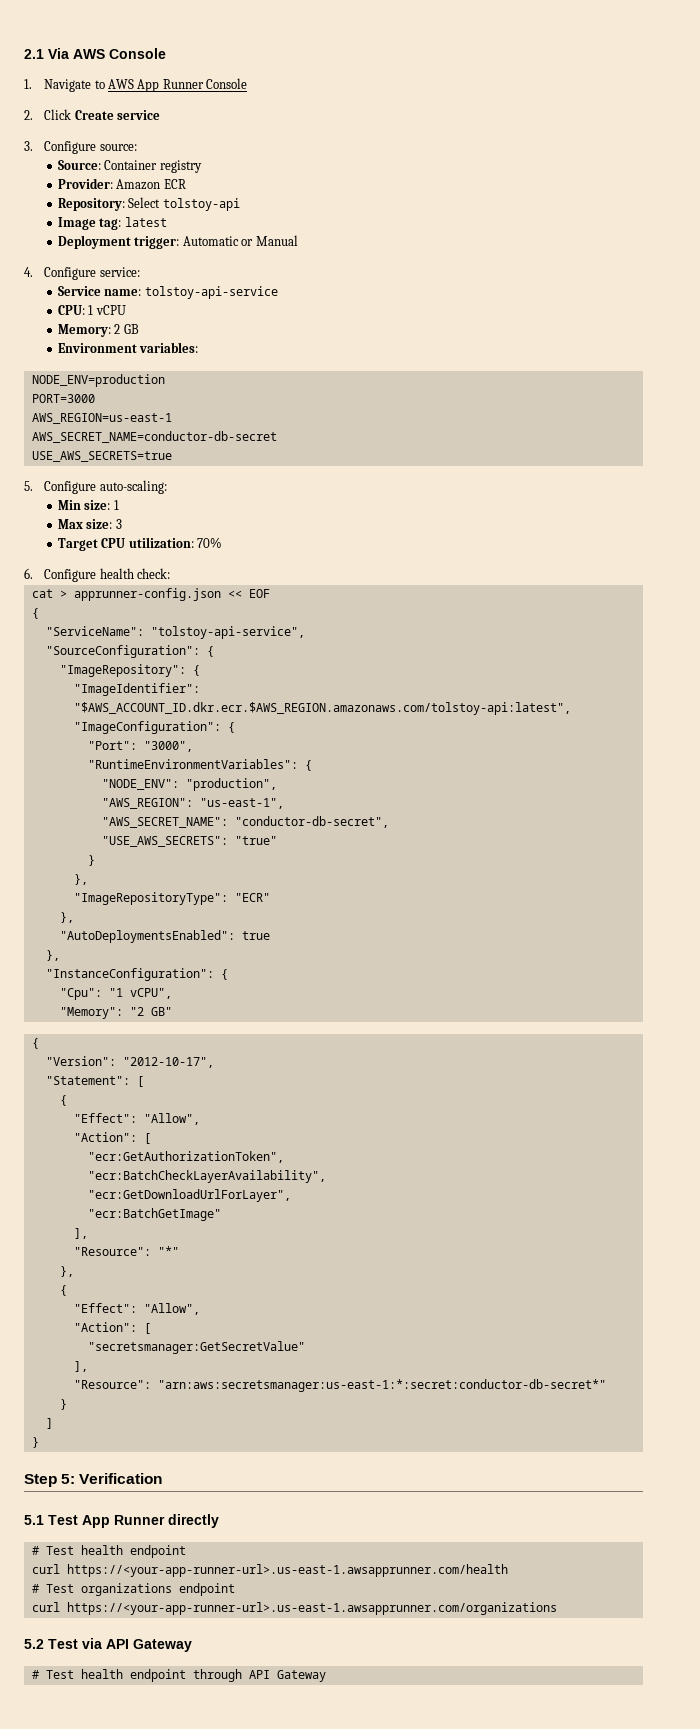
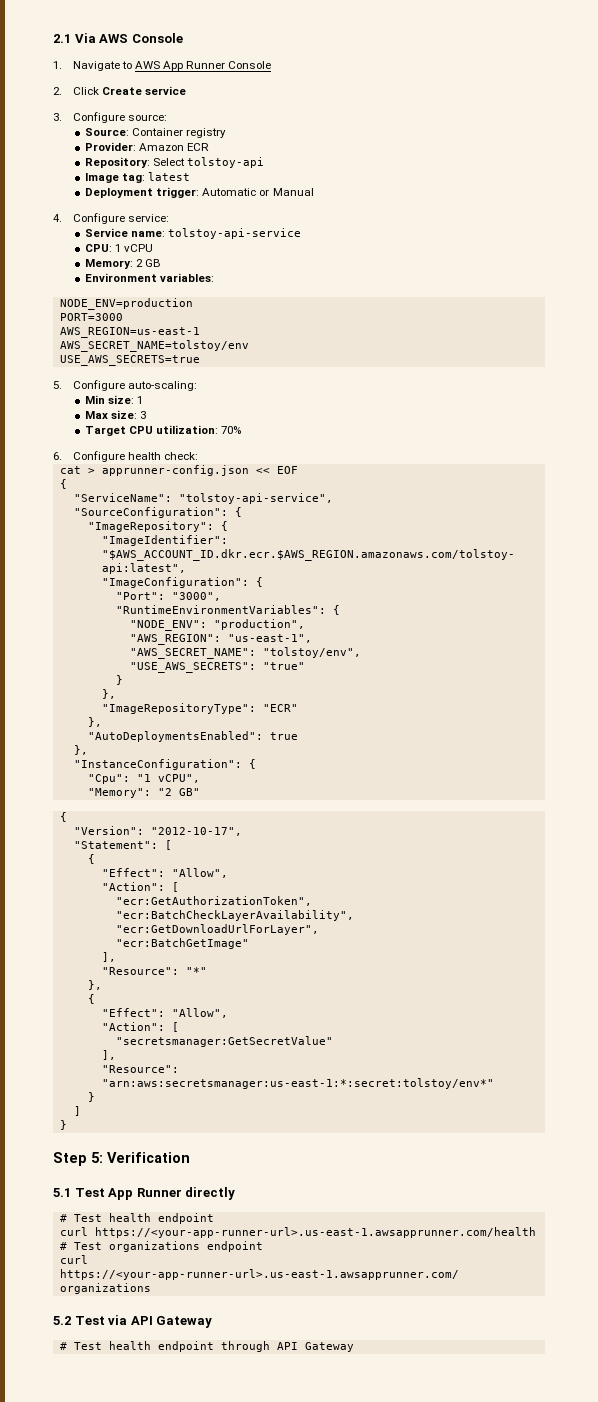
- AWS_SECRET_NAME=conductor-db-secret
+ AWS_SECRET_NAME=tolstoy/env
- "AWS_SECRET_NAME": "conductor-db-secret",
+ "AWS_SECRET_NAME": "tolstoy/env",
- "Resource": "arn:aws:secretsmanager:us-east-1:*:secret:conductor-db-secret*"
+ "Resource": "arn:aws:secretsmanager:us-east-1:*:secret:tolstoy/env*"

